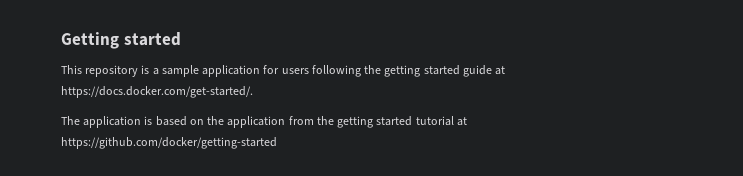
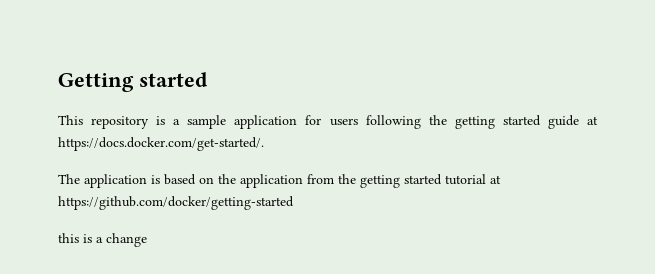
+ this is a change

